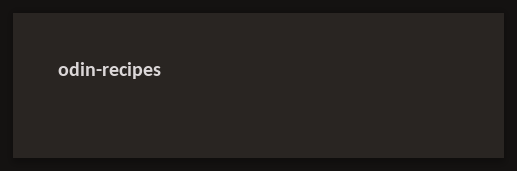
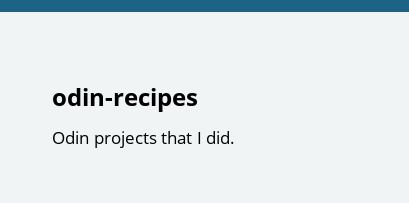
+ Odin projects that I did.

